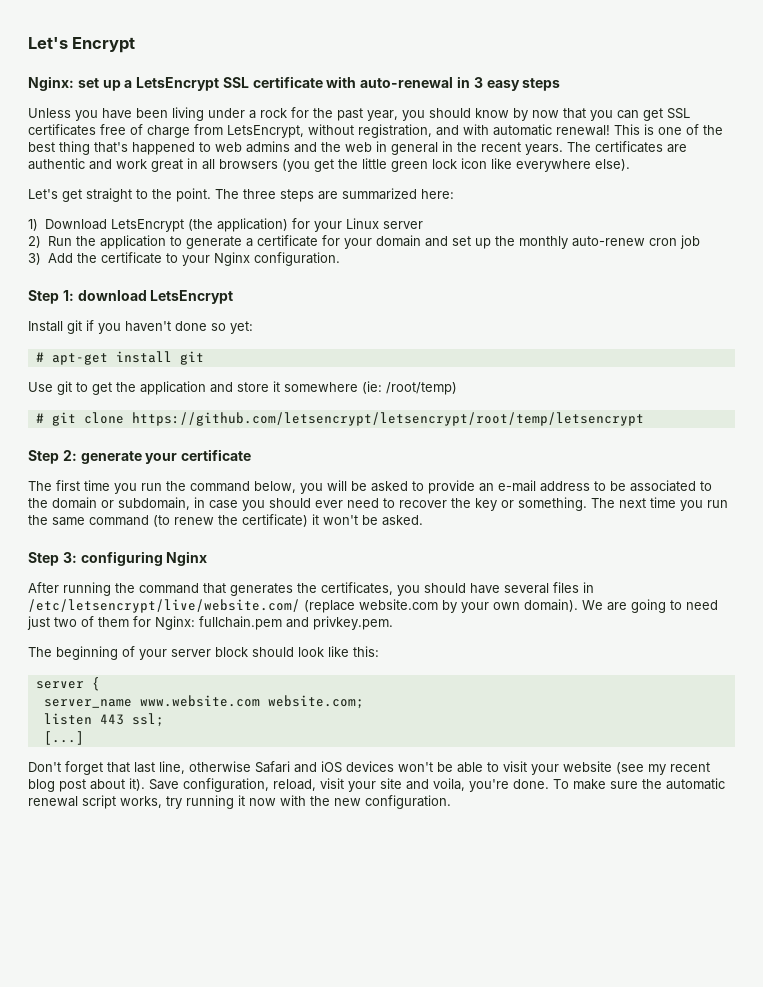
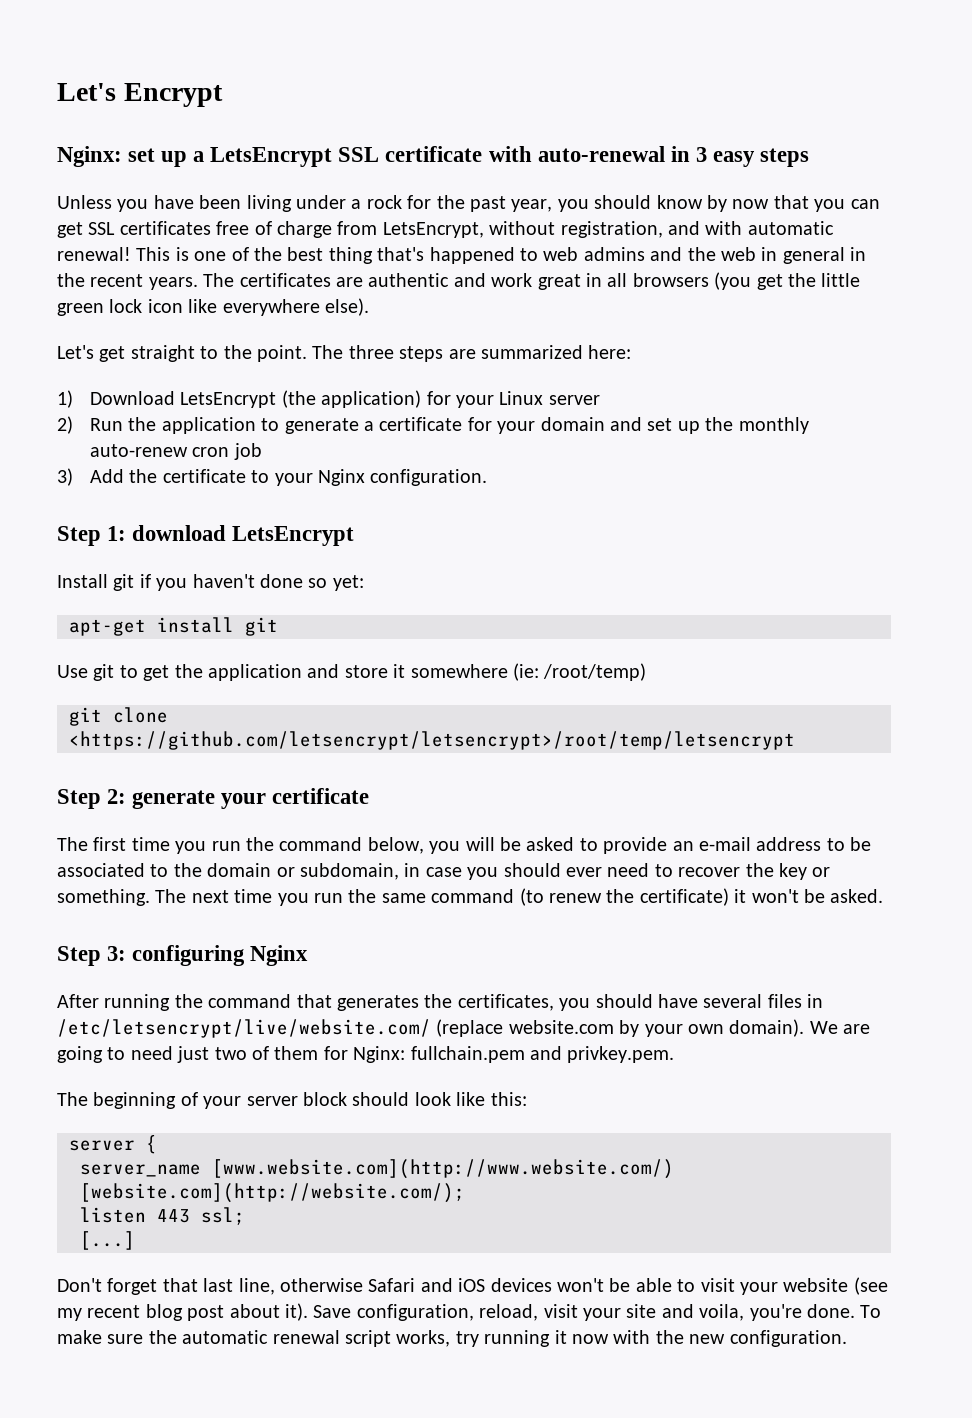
- # apt-get install git
+ apt-get install git
- # git clone https://github.com/letsencrypt/letsencrypt/root/temp/letsencrypt
+ git clone <https://github.com/letsencrypt/letsencrypt>/root/temp/letsencrypt
- server_name www.website.com website.com;
+ server_name [www.website.com](http://www.website.com/) [website.com](http://website.com/);

